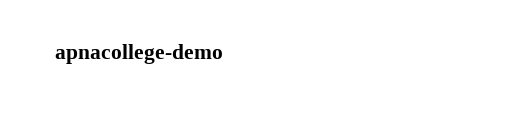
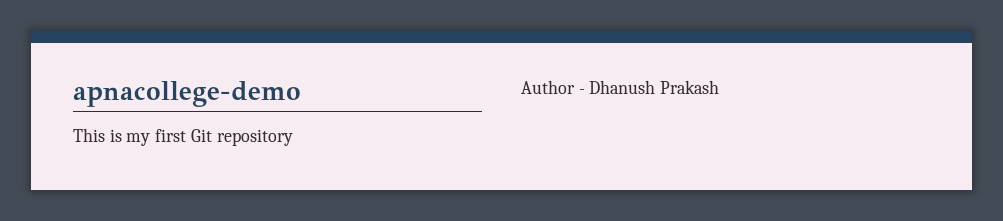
+ This is my first Git repository
+ Author - Dhanush Prakash

